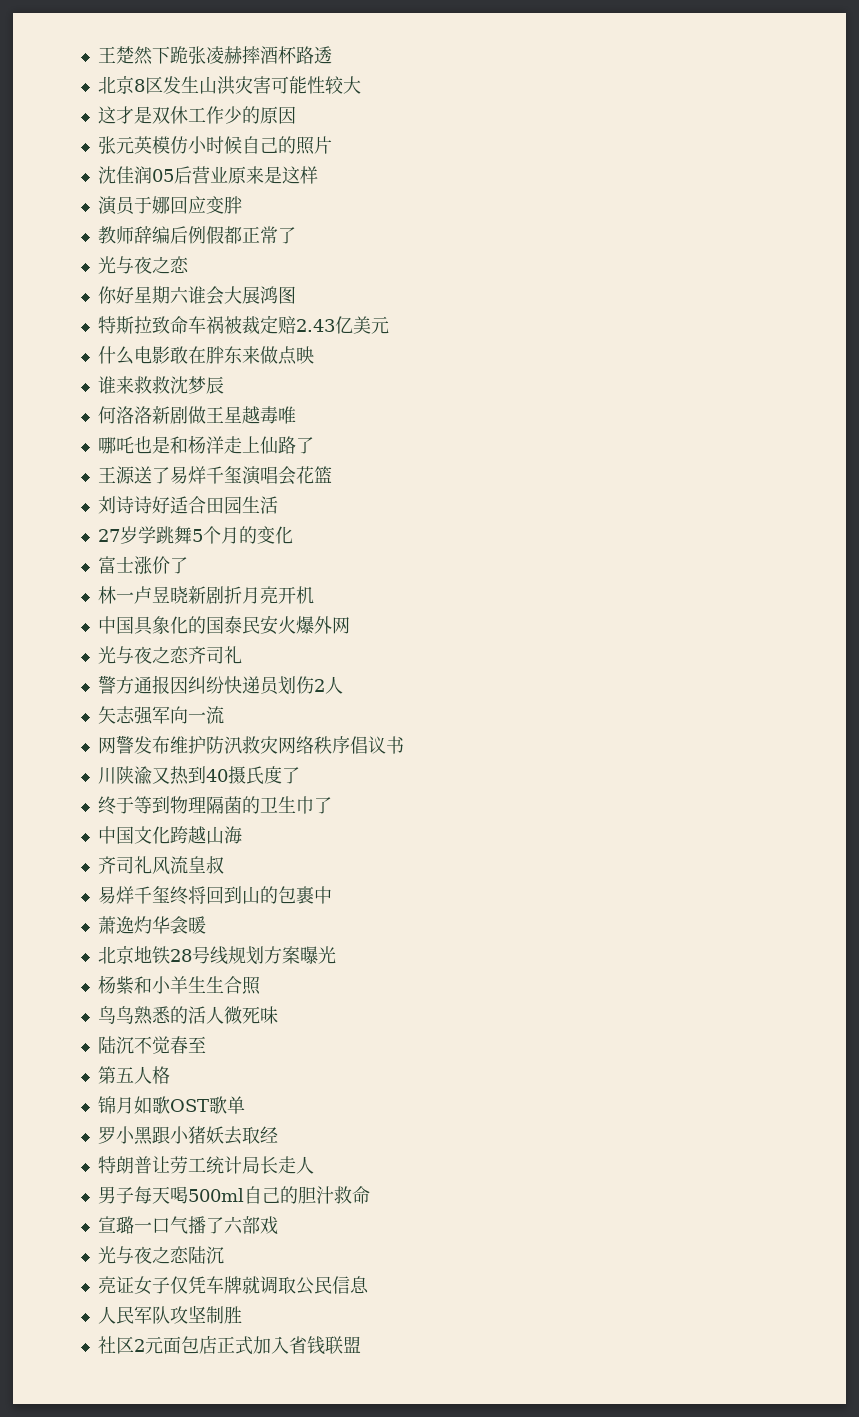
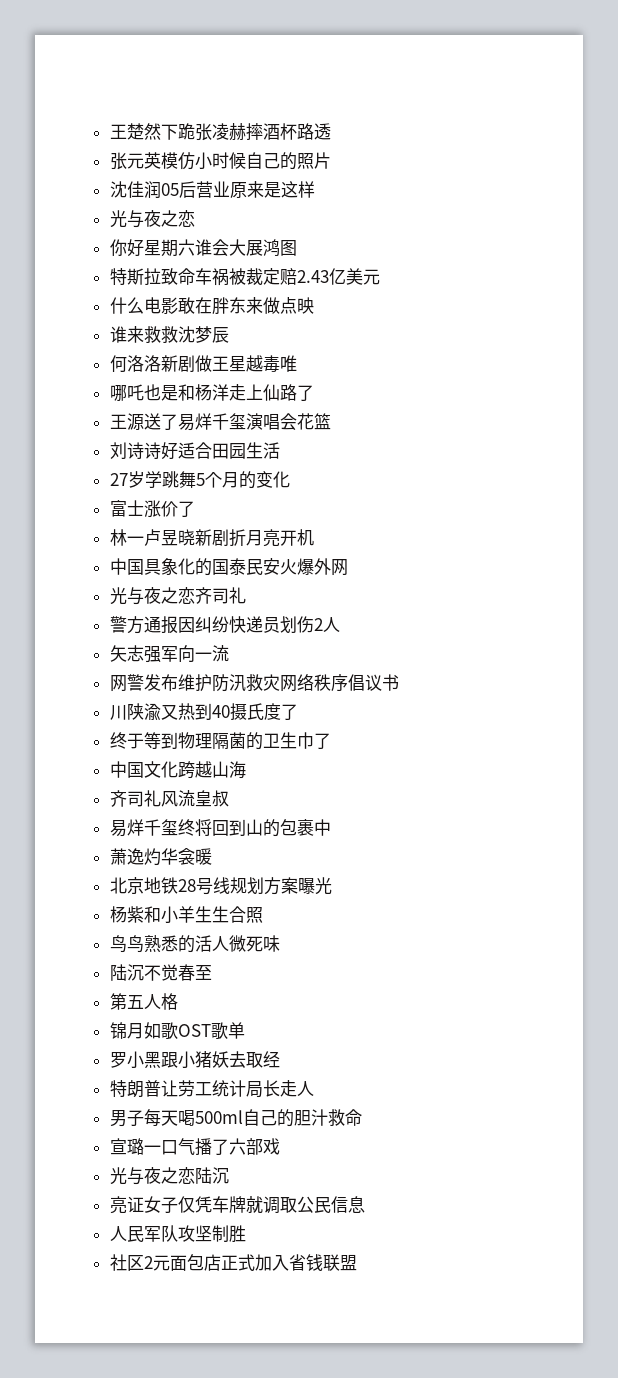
- 北京8区发生山洪灾害可能性较大
- 这才是双休工作少的原因
- 演员于娜回应变胖
- 教师辞编后例假都正常了

